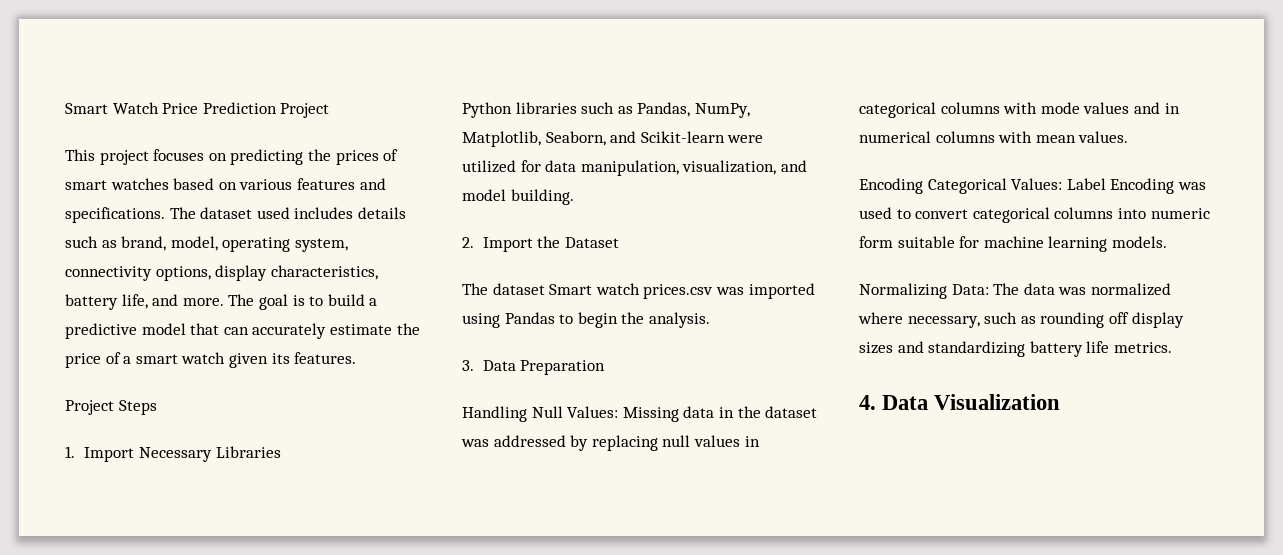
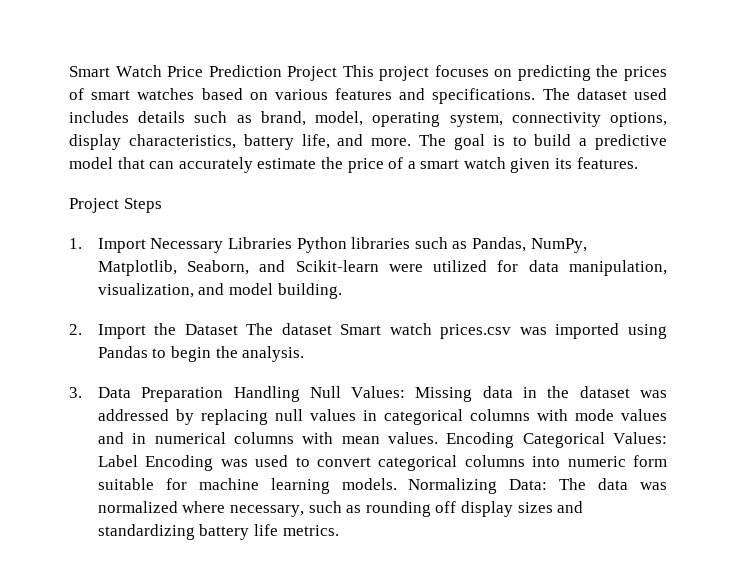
- Smart Watch Price Prediction Project
- This project focuses on predicting the prices of smart watches based on various features and specifications.
+ Smart Watch Price Prediction Project This project focuses on predicting the prices of smart watches based on various features and specifications.
- 1. Import Necessary Libraries
- Python libraries such as Pandas, NumPy, Matplotlib, Seaborn, and Scikit-learn were utilized for data manipulation, visualization, and model building.
+ 1. Import Necessary Libraries Python libraries such as Pandas, NumPy, Matplotlib, Seaborn, and Scikit-learn were utilized for data manipulation, visualization, and model building.
- 2. Import the Dataset
- The dataset Smart watch prices.csv was imported using Pandas to begin the analysis.
+ 2. Import the Dataset The dataset Smart watch prices.csv was imported using Pandas to begin the analysis.
- 3. Data Preparation
- Handling Null Values:
+ 3. Data Preparation Handling Null Values:
- Missing data in the dataset was addressed by replacing null values in categorical columns with mode values and in numerical columns with mean values.
- Encoding Categorical Values:
+ Missing data in the dataset was addressed by replacing null values in categorical columns with mode values and in numerical columns with mean values. Encoding Categorical Values:
- Label Encoding was used to convert categorical columns into numeric form suitable for machine learning models.
- Normalizing Data:
+ Label Encoding was used to convert categorical columns into numeric form suitable for machine learning models. Normalizing Data:
- 4. Data Visualization

